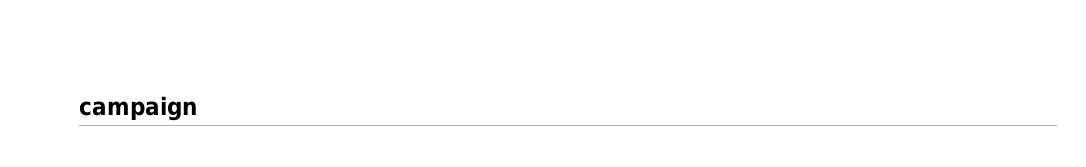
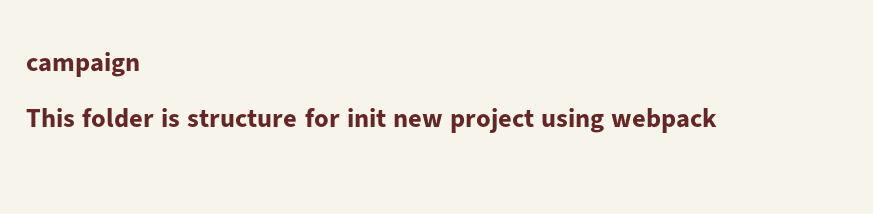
+ This folder is structure for init new project using webpack

